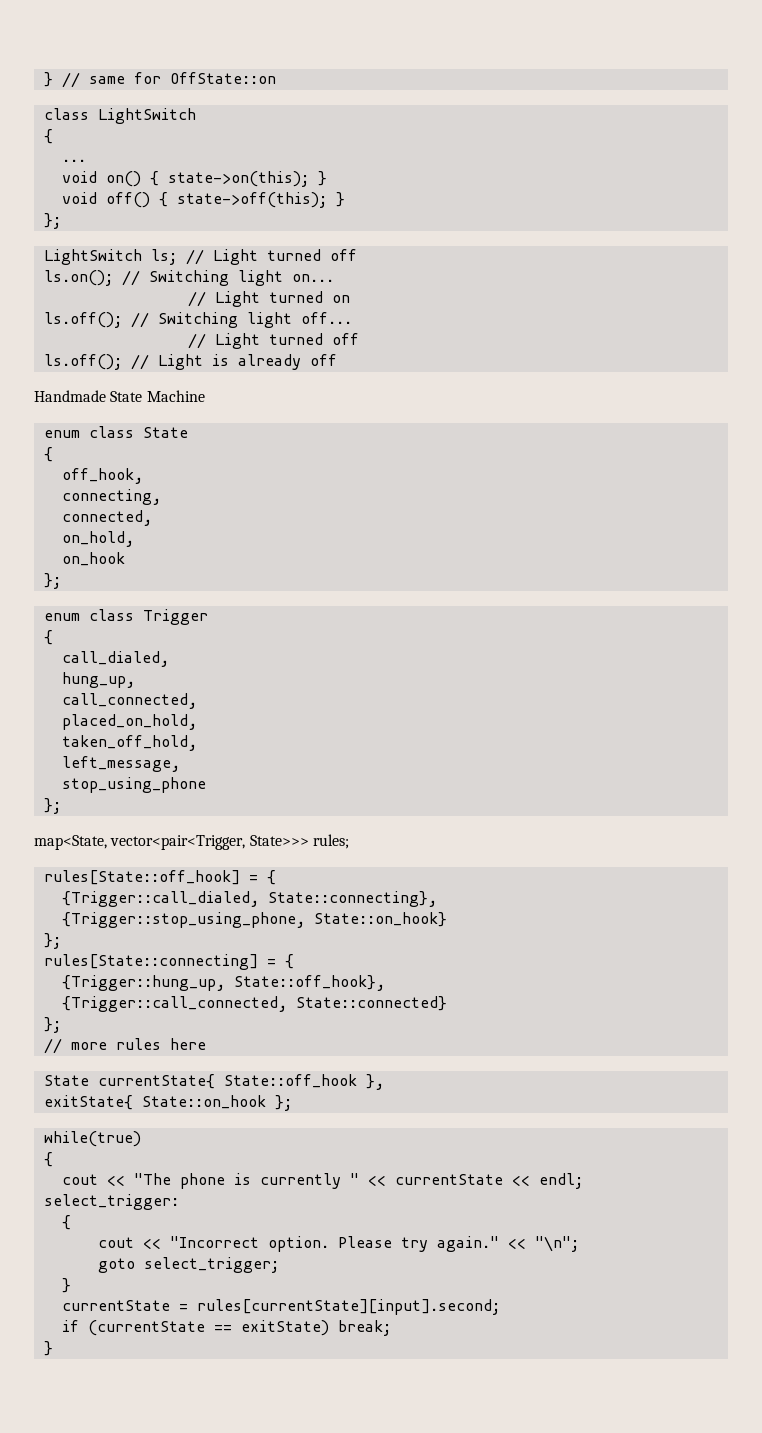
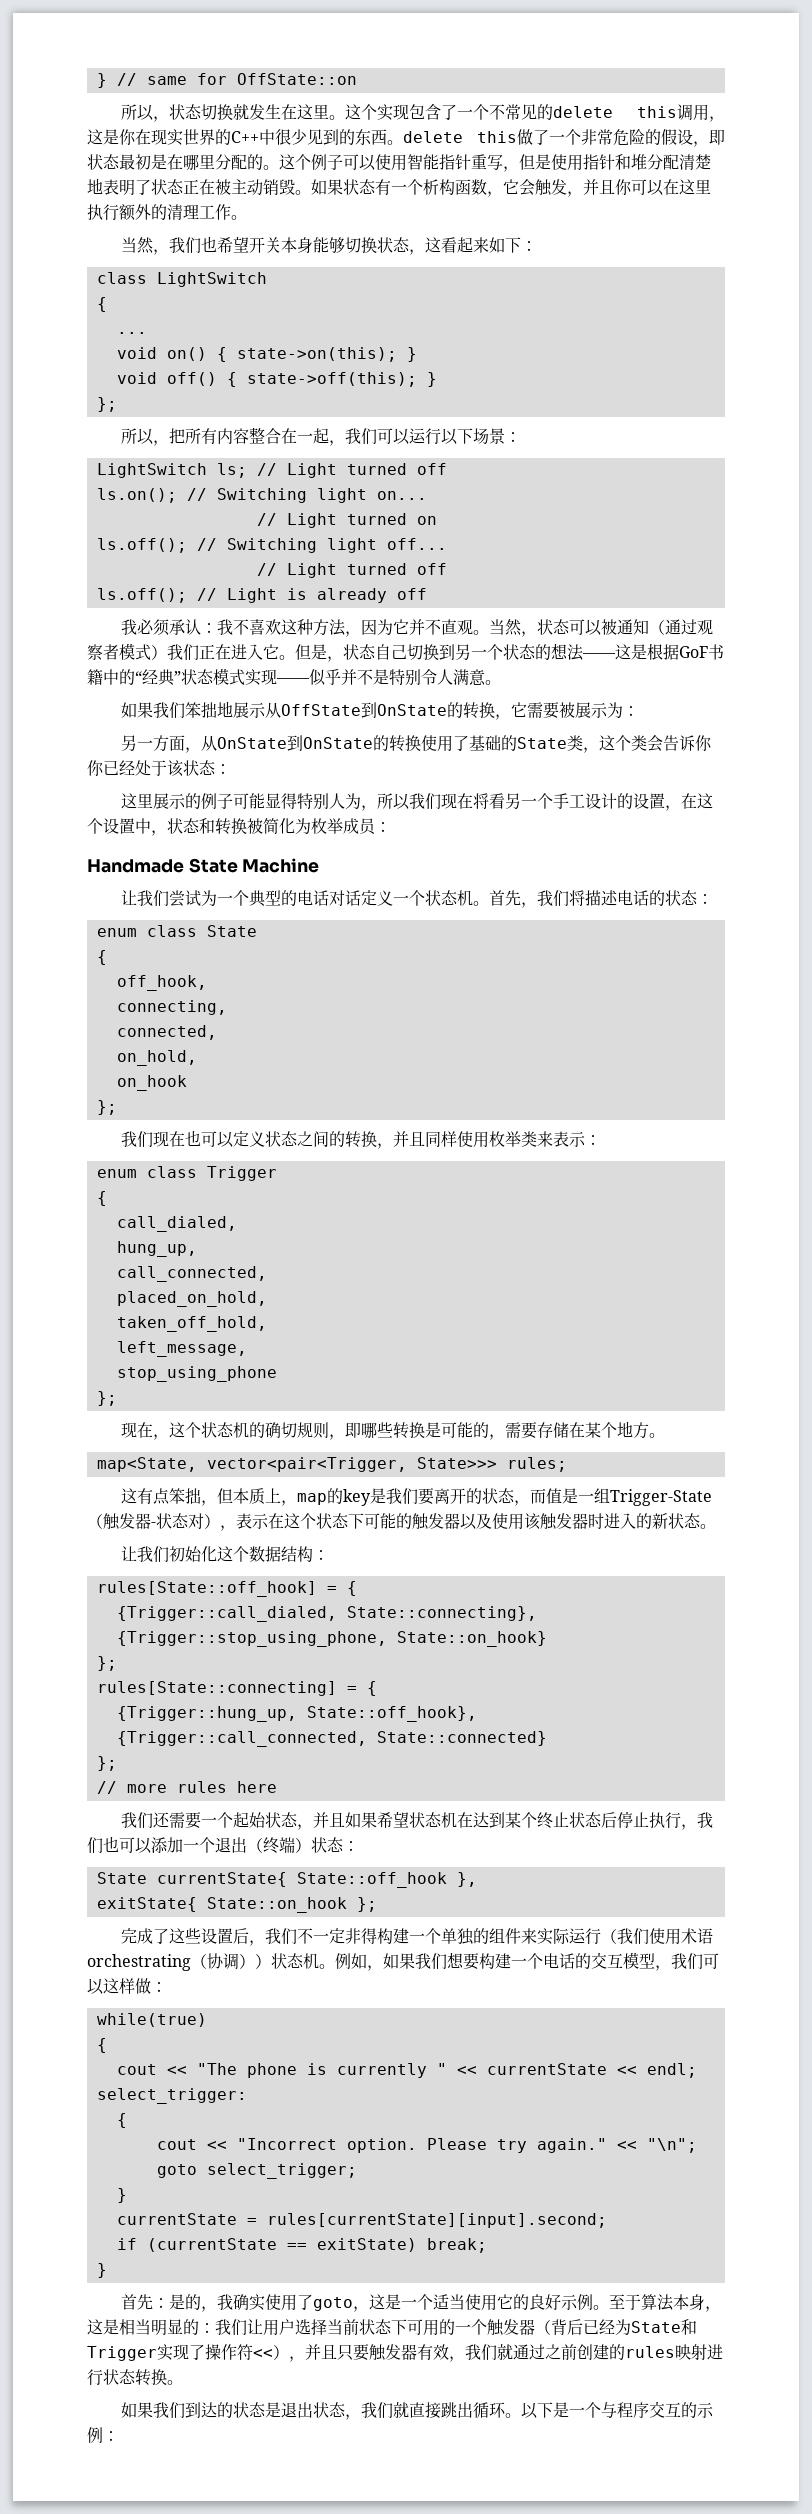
+ 所以，状态切换就发生在这里。这个实现包含了一个不常见的delete this调用，这是你在现实世界的C++中很少见到的东西。delete this做了一个非常危险的假设，即状态最初是在哪里分配的。这个例子可以使用智能指针重写，但是使用指针和堆分配清楚地表明了状态正在被主动销毁。如果状态有一个析构函数，它会触发，并且你可以在这里执行额外的清理工作。
+ 当然，我们也希望开关本身能够切换状态，这看起来如下：
+ 所以，把所有内容整合在一起，我们可以运行以下场景：
+ 我必须承认：我不喜欢这种方法，因为它并不直观。当然，状态可以被通知（通过观察者模式）我们正在进入它。但是，状态自己切换到另一个状态的想法——这是根据GoF书籍中的“经典”状态模式实现——似乎并不是特别令人满意。
+ 如果我们笨拙地展示从OffState到OnState的转换，它需要被展示为：
+ 另一方面，从OnState到OnState的转换使用了基础的State类，这个类会告诉你你已经处于该状态：
+ 这里展示的例子可能显得特别人为，所以我们现在将看另一个手工设计的设置，在这个设置中，状态和转换被简化为枚举成员：
  Handmade State Machine
+ 让我们尝试为一个典型的电话对话定义一个状态机。首先，我们将描述电话的状态：
+ 我们现在也可以定义状态之间的转换，并且同样使用枚举类来表示：
+ 现在，这个状态机的确切规则，即哪些转换是可能的，需要存储在某个地方。
  map<State, vector<pair<Trigger, State>>> rules;
+ 这有点笨拙，但本质上，map的key是我们要离开的状态，而值是一组Trigger-State（触发器-状态对），表示在这个状态下可能的触发器以及使用该触发器时进入的新状态。
+ 让我们初始化这个数据结构：
+ 我们还需要一个起始状态，并且如果希望状态机在达到某个终止状态后停止执行，我们也可以添加一个退出（终端）状态：
+ 完成了这些设置后，我们不一定非得构建一个单独的组件来实际运行（我们使用术语orchestrating（协调））状态机。例如，如果我们想要构建一个电话的交互模型，我们可以这样做：
+ 首先：是的，我确实使用了goto，这是一个适当使用它的良好示例。至于算法本身，这是相当明显的：我们让用户选择当前状态下可用的一个触发器（背后已经为State和Trigger实现了操作符<<），并且只要触发器有效，我们就通过之前创建的rules映射进行状态转换。
+ 如果我们到达的状态是退出状态，我们就直接跳出循环。以下是一个与程序交互的示例：

